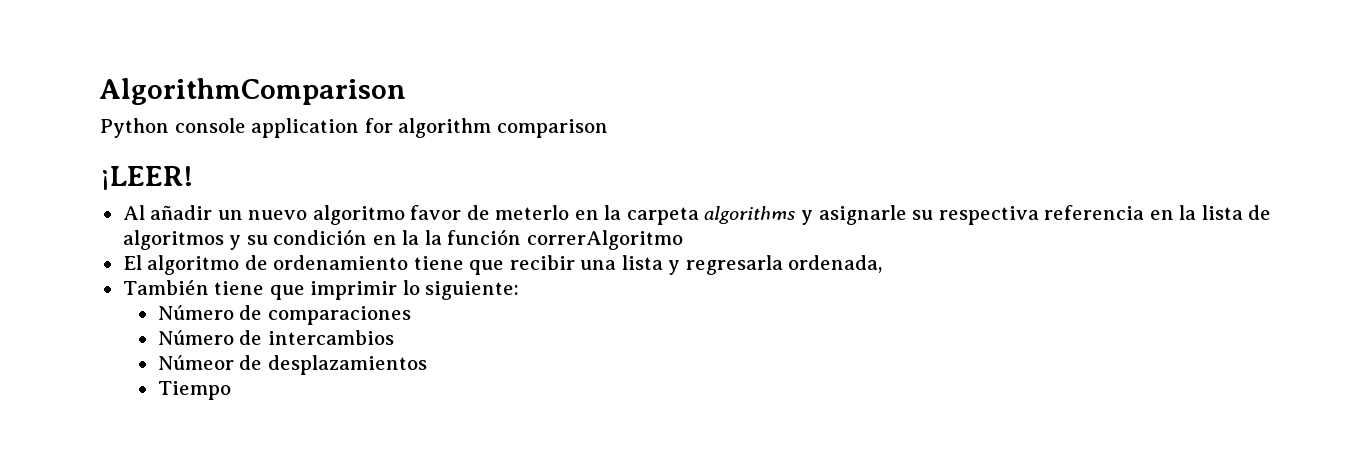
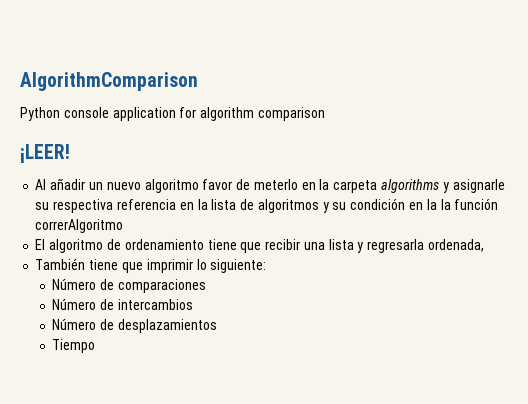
- Númeor de desplazamientos
+ Número de desplazamientos

